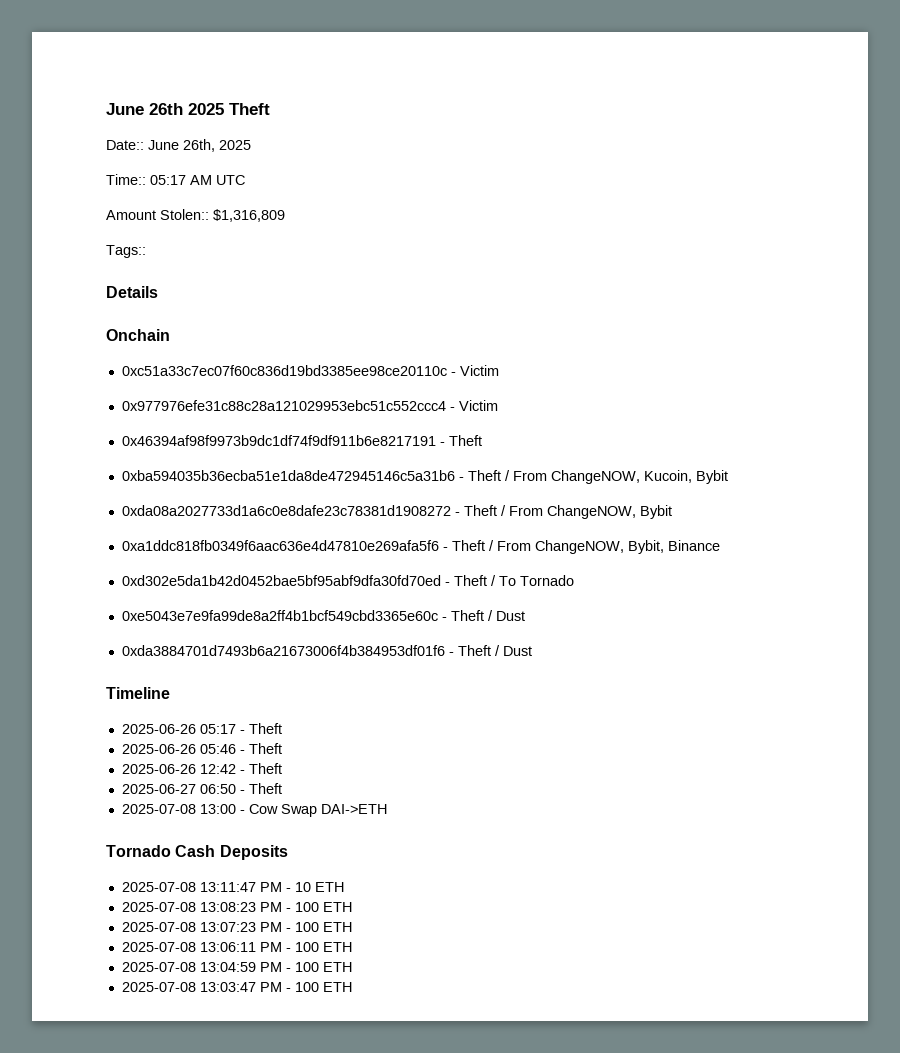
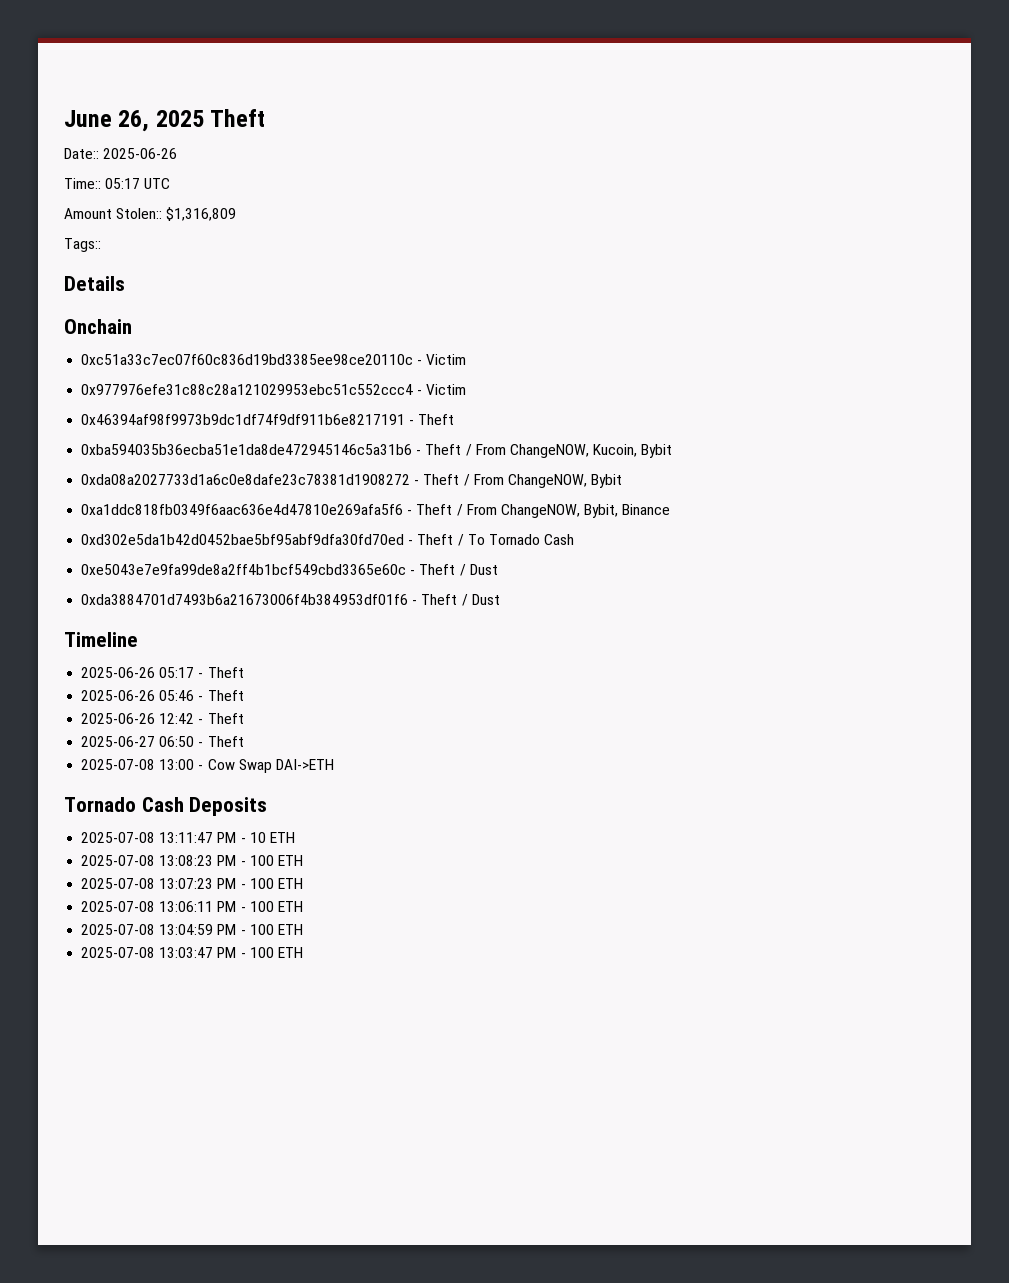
- June 26th 2025 Theft
+ June 26, 2025 Theft
- Date:: June 26th, 2025
+ Date:: 2025-06-26
- Time:: 05:17 AM UTC
+ Time:: 05:17 UTC
- 0xd302e5da1b42d0452bae5bf95abf9dfa30fd70ed - Theft / To Tornado
+ 0xd302e5da1b42d0452bae5bf95abf9dfa30fd70ed - Theft / To Tornado Cash

